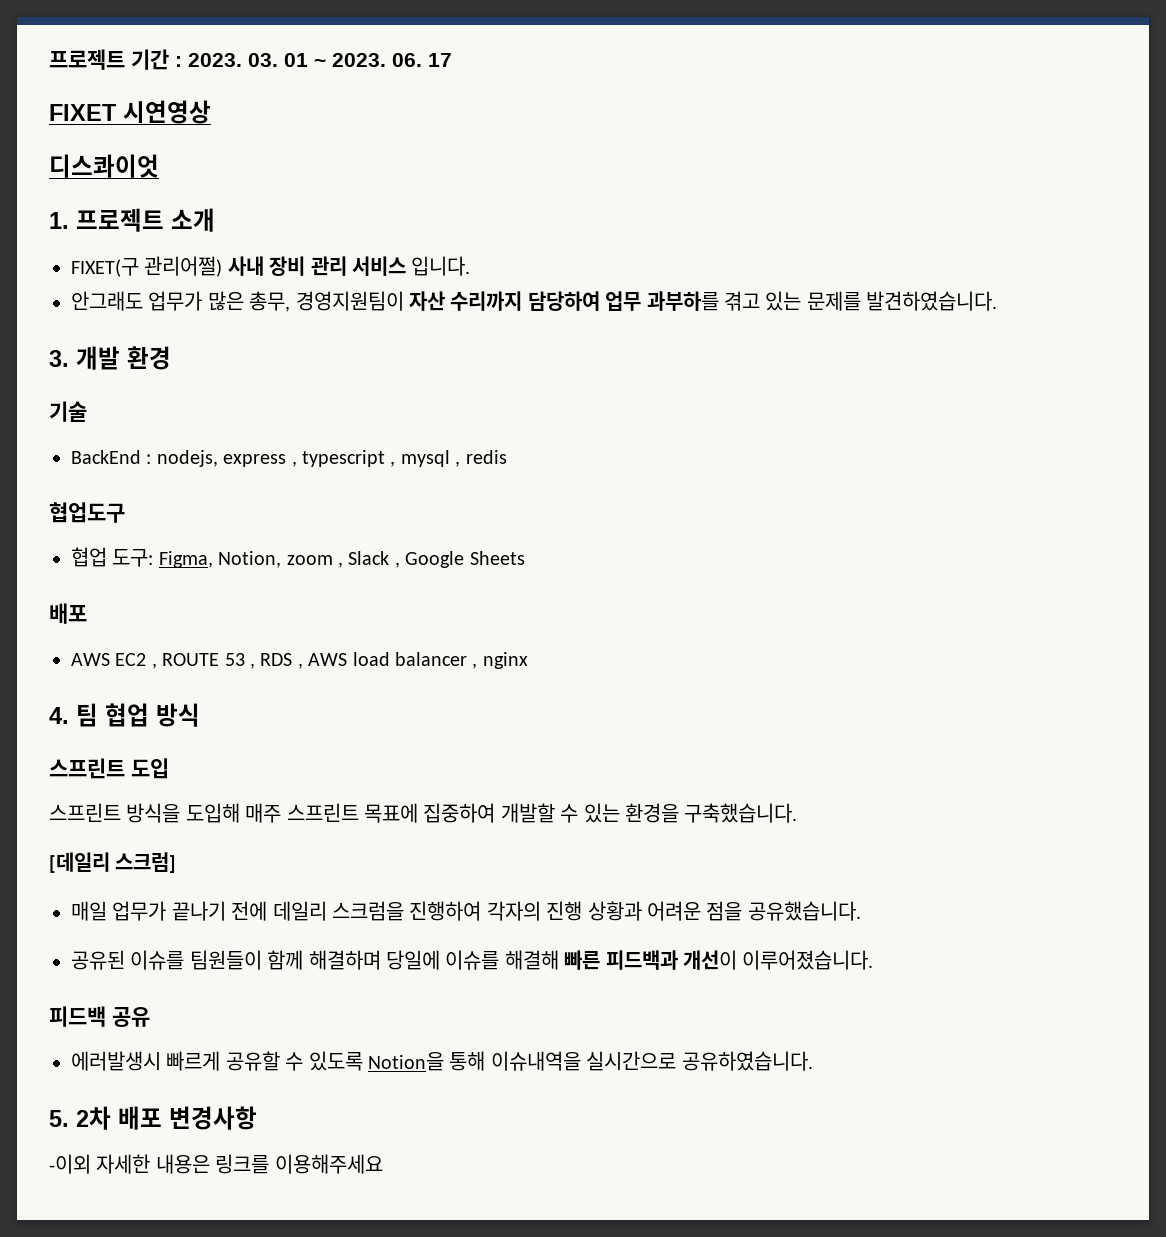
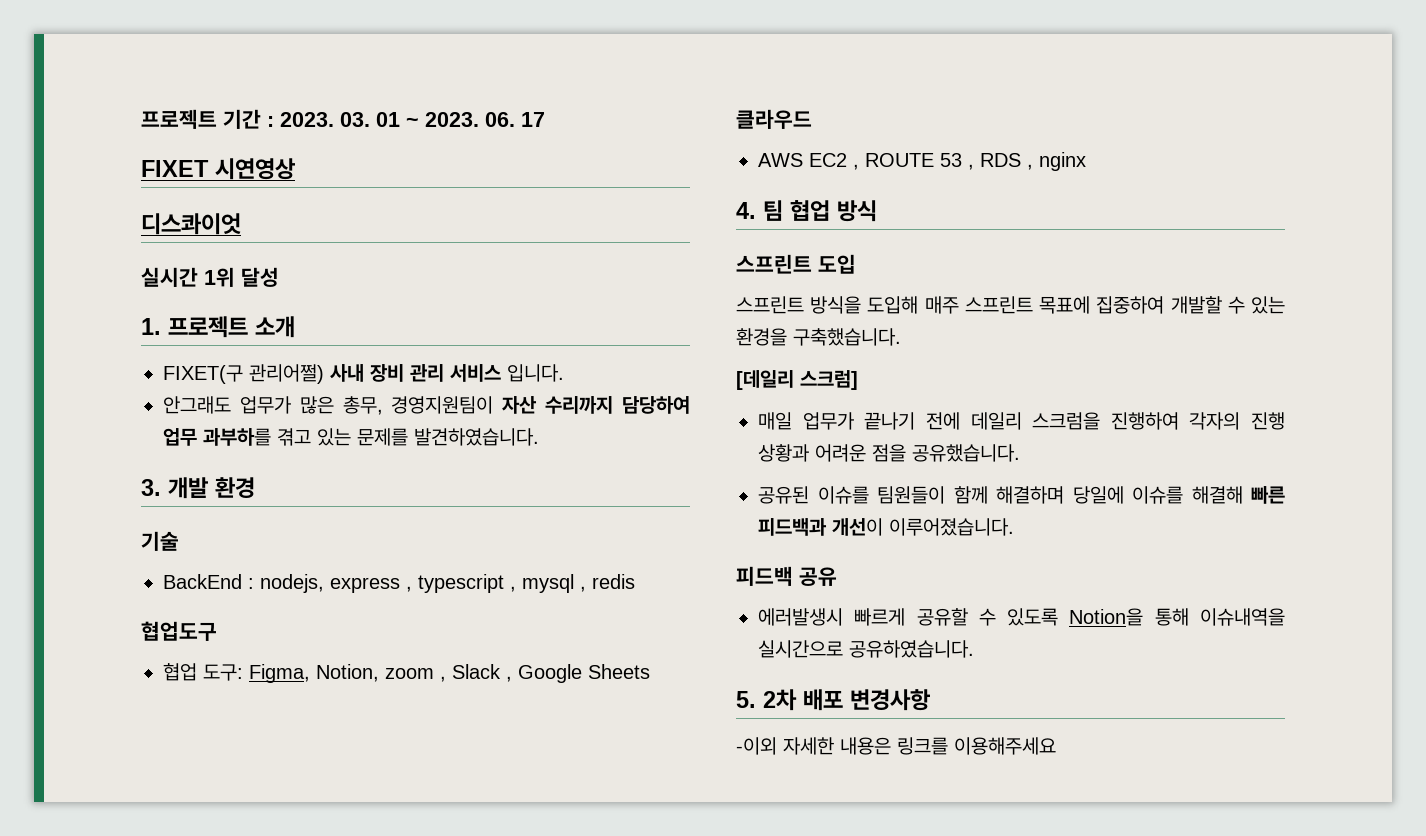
+ 실시간 1위 달성
  협업 도구: Figma, Notion, zoom , Slack , Google Sheets
- 배포
+ 클라우드
- AWS EC2 , ROUTE 53 , RDS , AWS load balancer , nginx
+ AWS EC2 , ROUTE 53 , RDS , nginx

